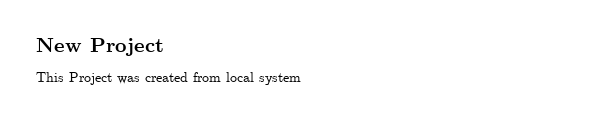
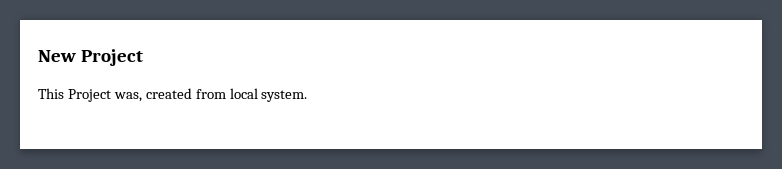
- This Project was created from local system
+ This Project was, created from local system.

